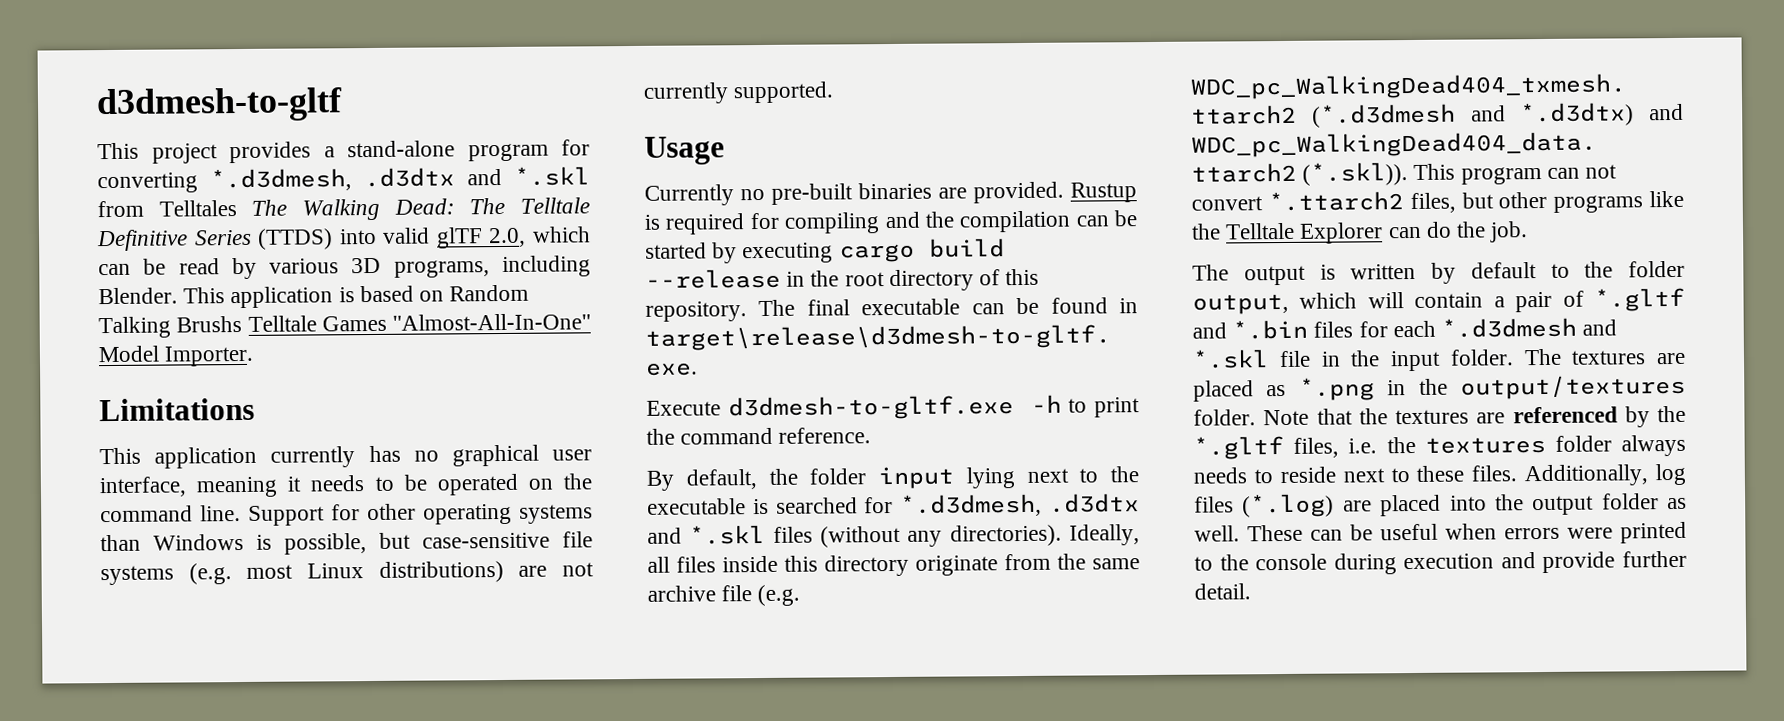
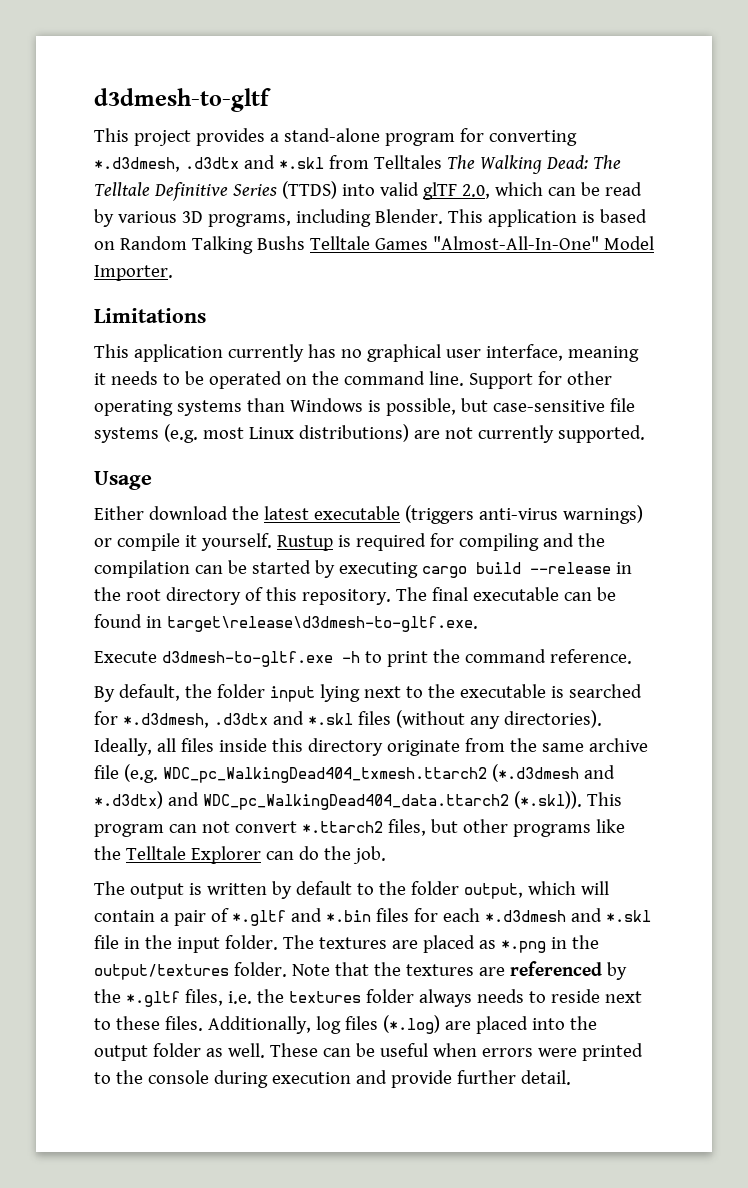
- This application is based on Random Talking Brushs Telltale Games "Almost-All-In-One" Model Importer.
+ This application is based on Random Talking Bushs Telltale Games "Almost-All-In-One" Model Importer.
- Currently no pre-built binaries are provided.
+ Either download the latest executable (triggers anti-virus warnings) or compile it yourself.

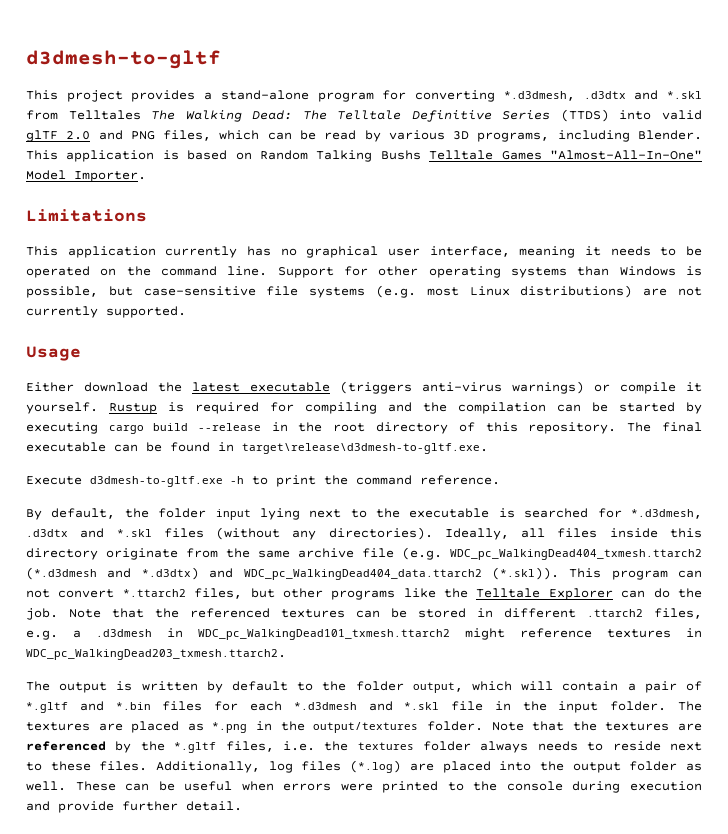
- This project provides a stand-alone program for converting *.d3dmesh, .d3dtx and *.skl from Telltales The Walking Dead: The Telltale Definitive Series (TTDS) into valid glTF 2.0, which can be read by various 3D programs, including Blender.
+ This project provides a stand-alone program for converting *.d3dmesh, .d3dtx and *.skl from Telltales The Walking Dead: The Telltale Definitive Series (TTDS) into valid glTF 2.0 and PNG files, which can be read by various 3D programs, including Blender.
+ Note that the referenced textures can be stored in different .ttarch2 files, e.g. a .d3dmesh in WDC_pc_WalkingDead101_txmesh.ttarch2 might reference textures in WDC_pc_WalkingDead203_txmesh.ttarch2.

